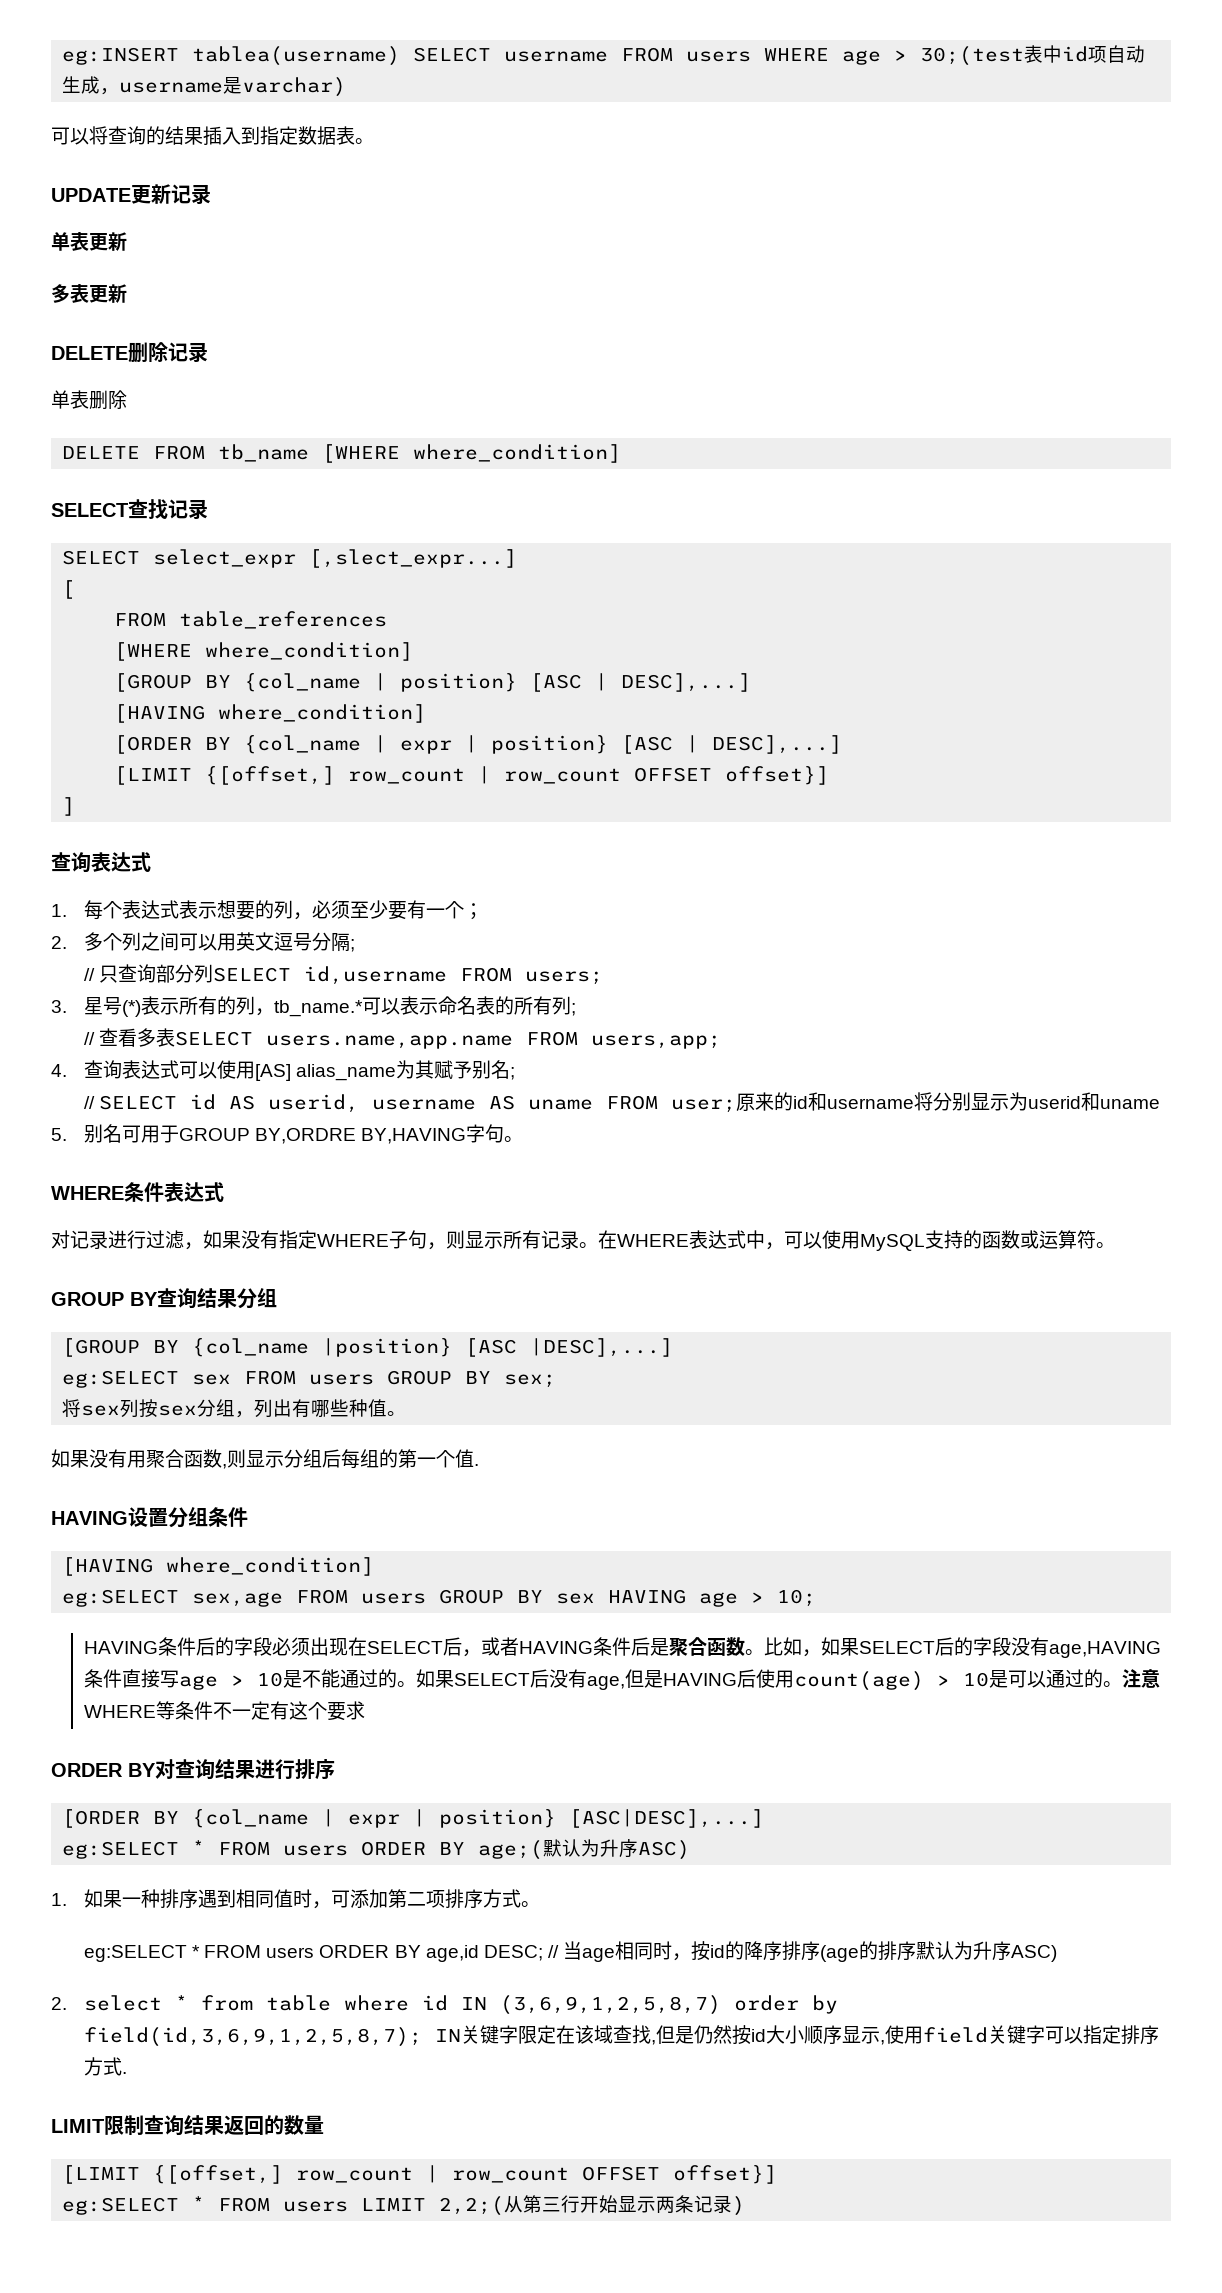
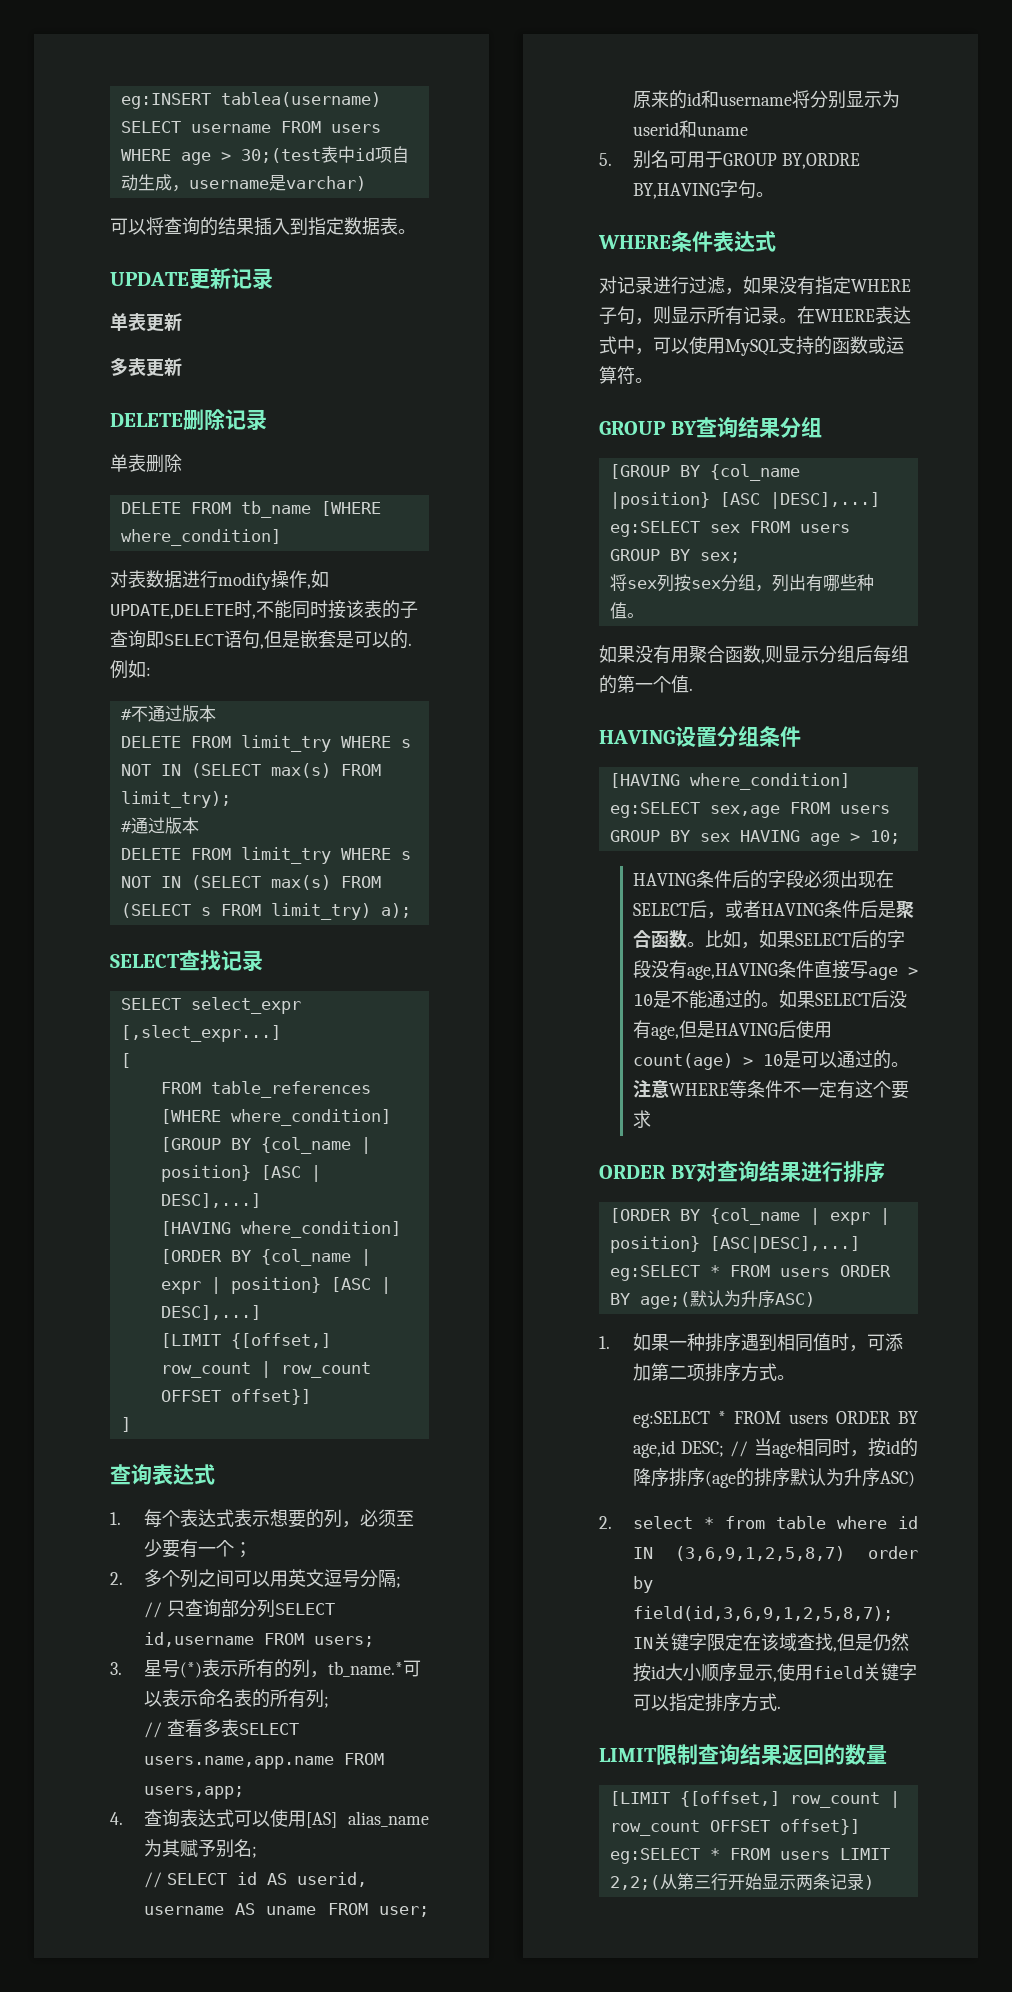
+ 对表数据进行modify操作,如UPDATE,DELETE时,不能同时接该表的子查询即SELECT语句,但是嵌套是可以的.例如:
+ #不通过版本
+ DELETE FROM limit_try WHERE s NOT IN (SELECT max(s) FROM limit_try);
+ #通过版本
+ DELETE FROM limit_try WHERE s NOT IN (SELECT max(s) FROM (SELECT s FROM limit_try) a);

